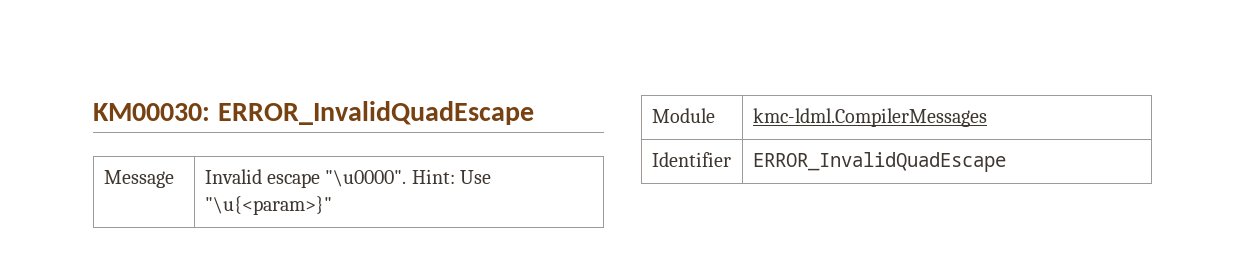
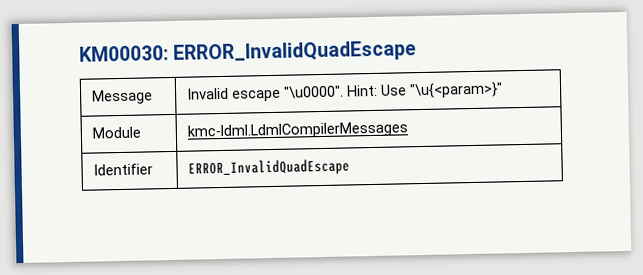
- Module | kmc-ldml.CompilerMessages
+ Module | kmc-ldml.LdmlCompilerMessages

